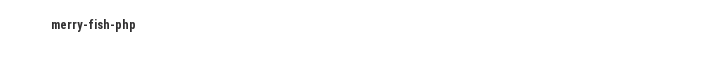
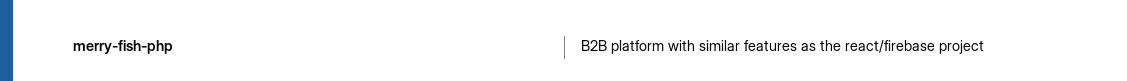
+ B2B platform with similar features as the react/firebase project

